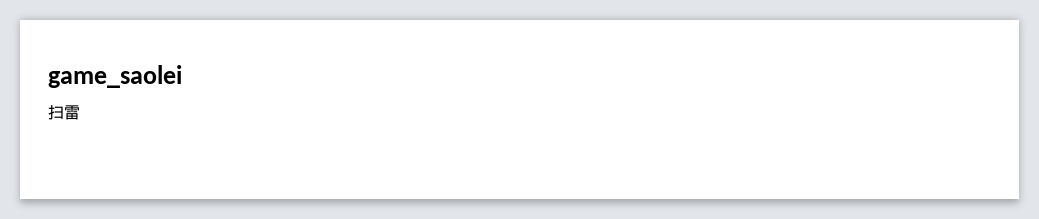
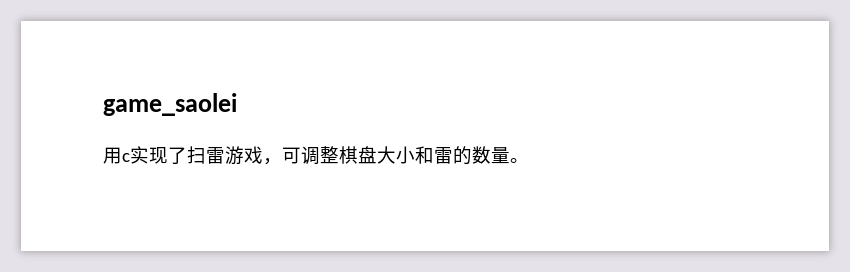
- 扫雷
+ 用c实现了扫雷游戏，可调整棋盘大小和雷的数量。

